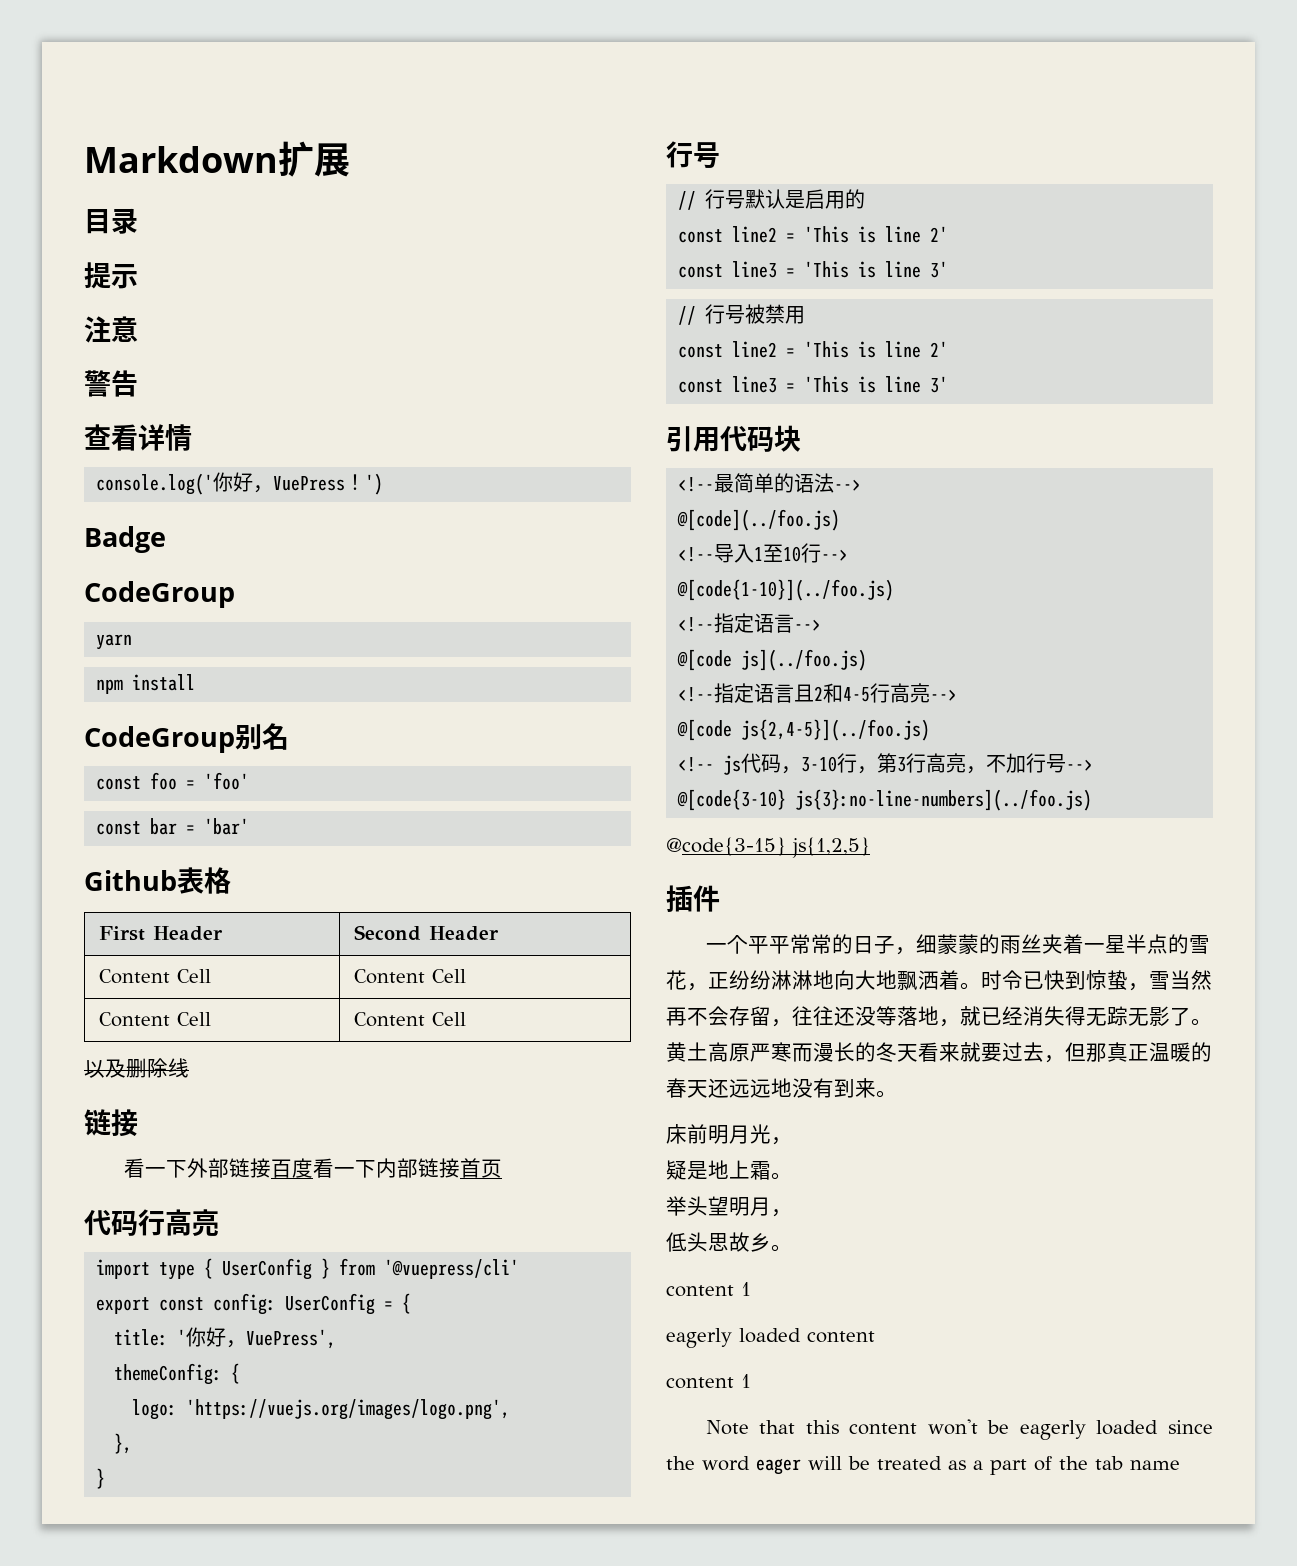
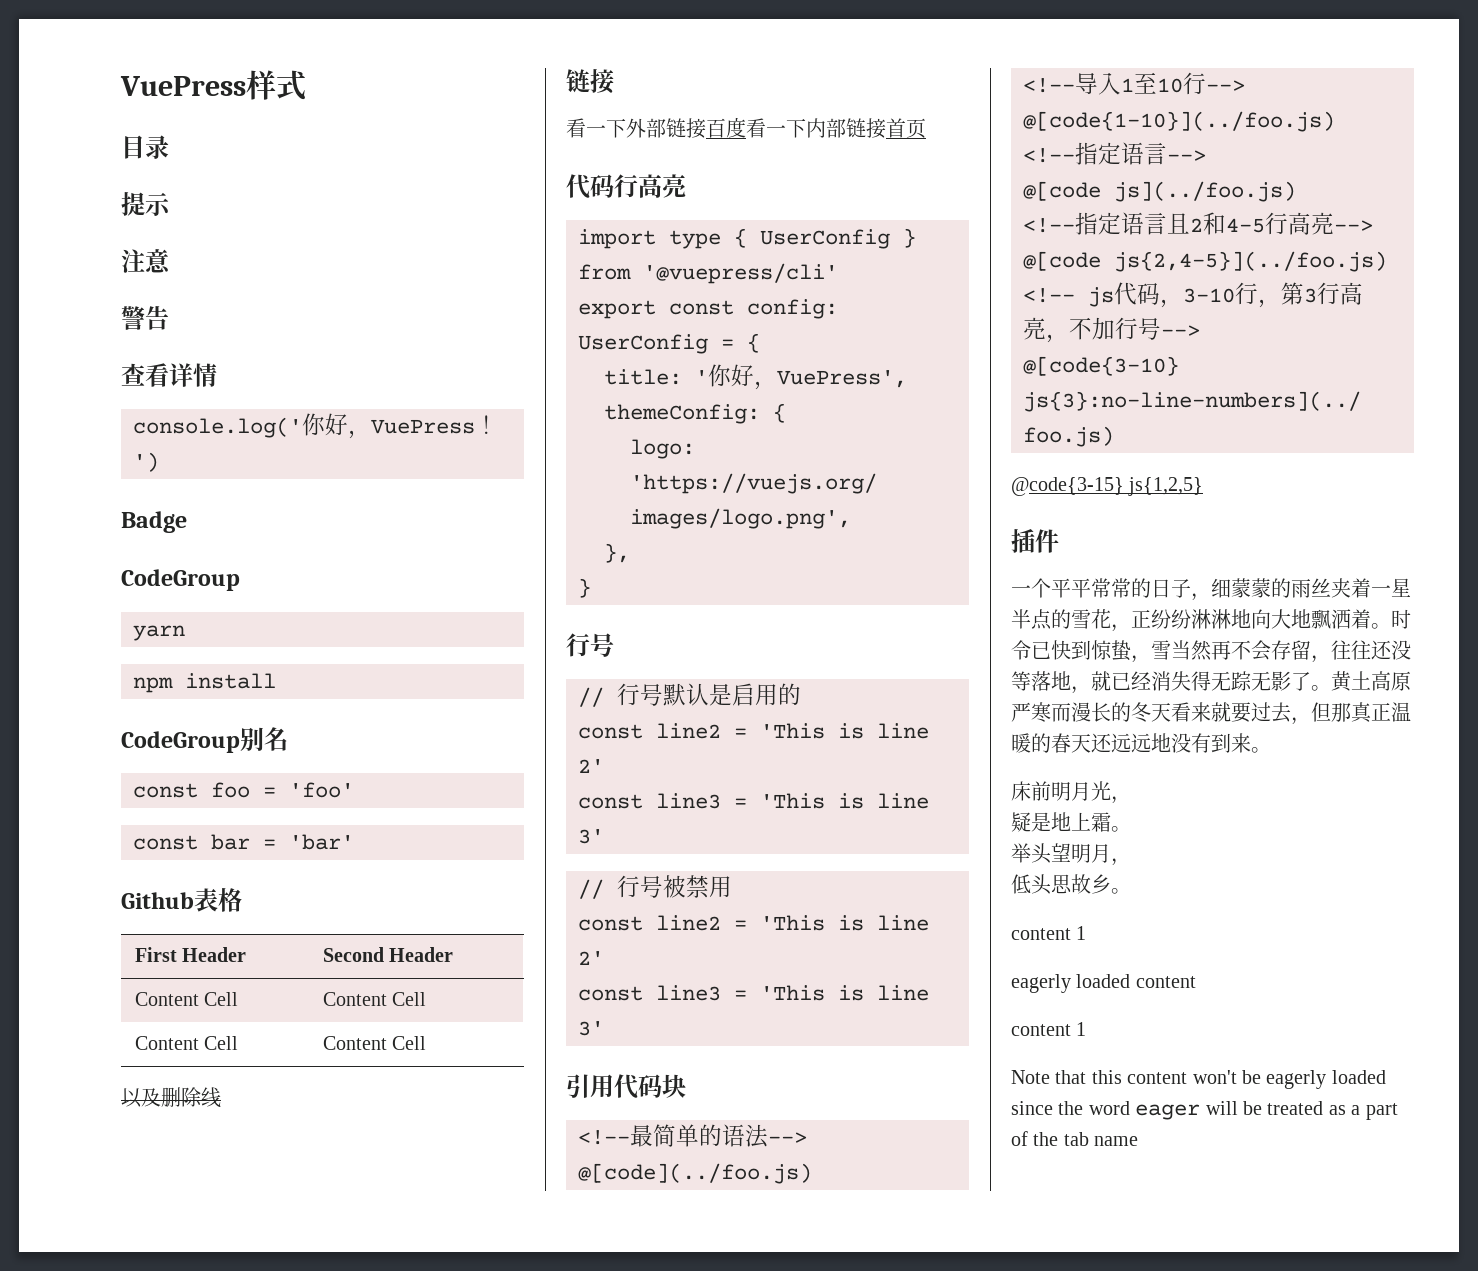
- Markdown扩展
+ VuePress样式

